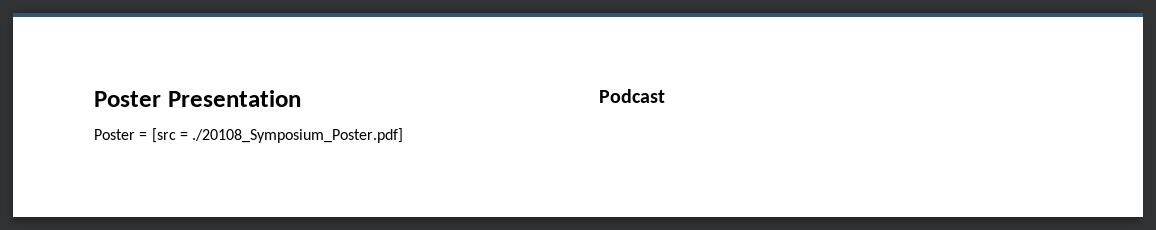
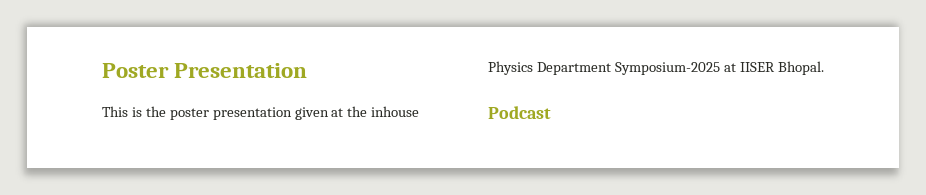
- Poster = [src = ./20108_Symposium_Poster.pdf]
+ This is the poster presentation given at the inhouse Physics Department Symposium-2025 at IISER Bhopal.

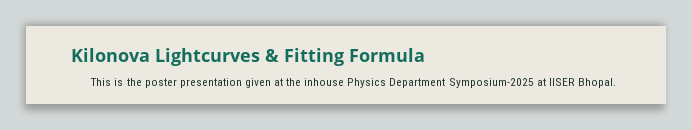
- Poster Presentation
+ Kilonova Lightcurves & Fitting Formula
- Podcast

